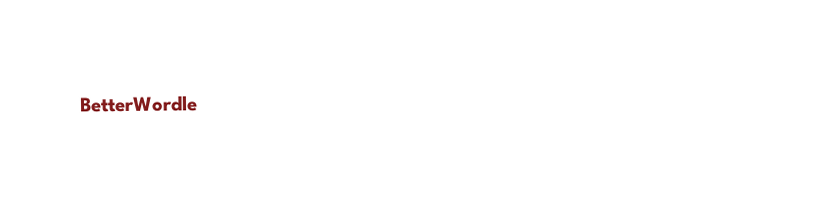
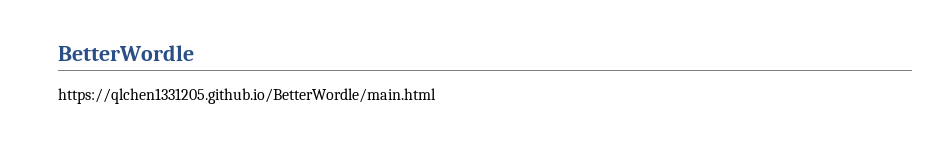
+ https://qlchen1331205.github.io/BetterWordle/main.html

